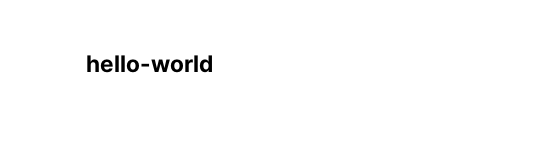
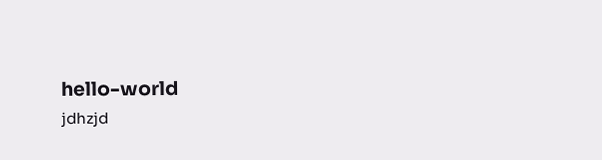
+ jdhzjd

